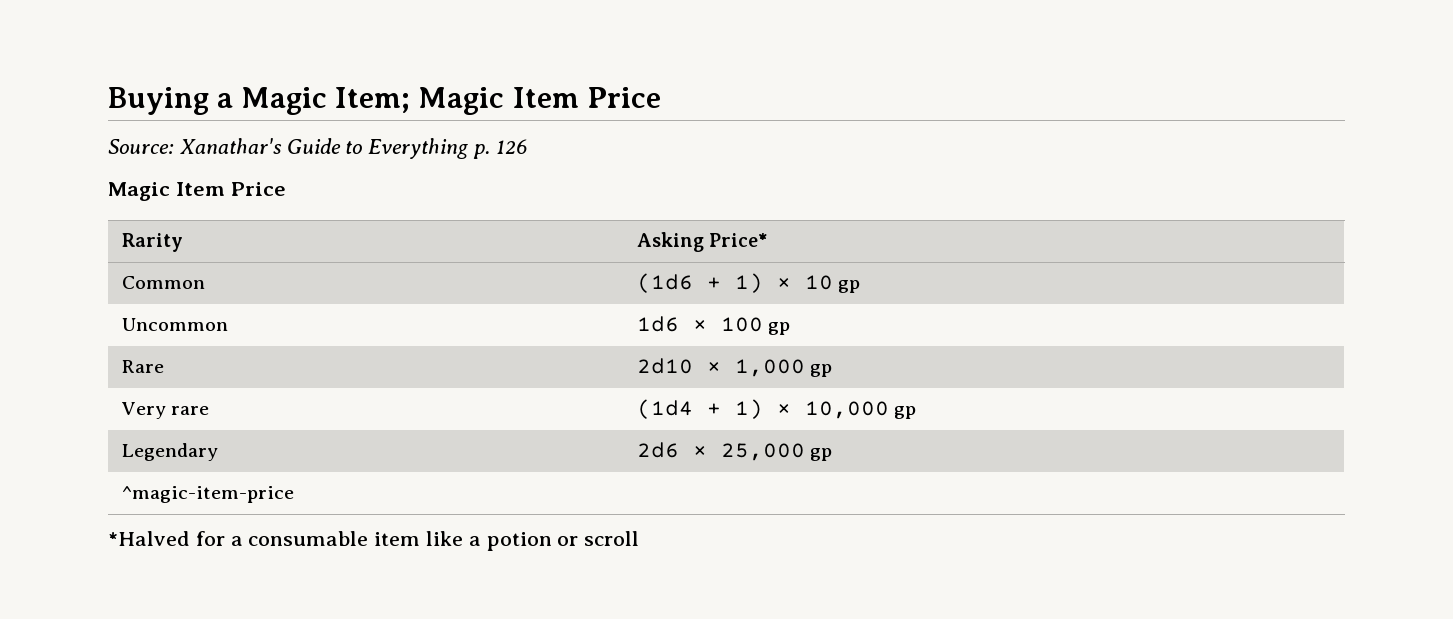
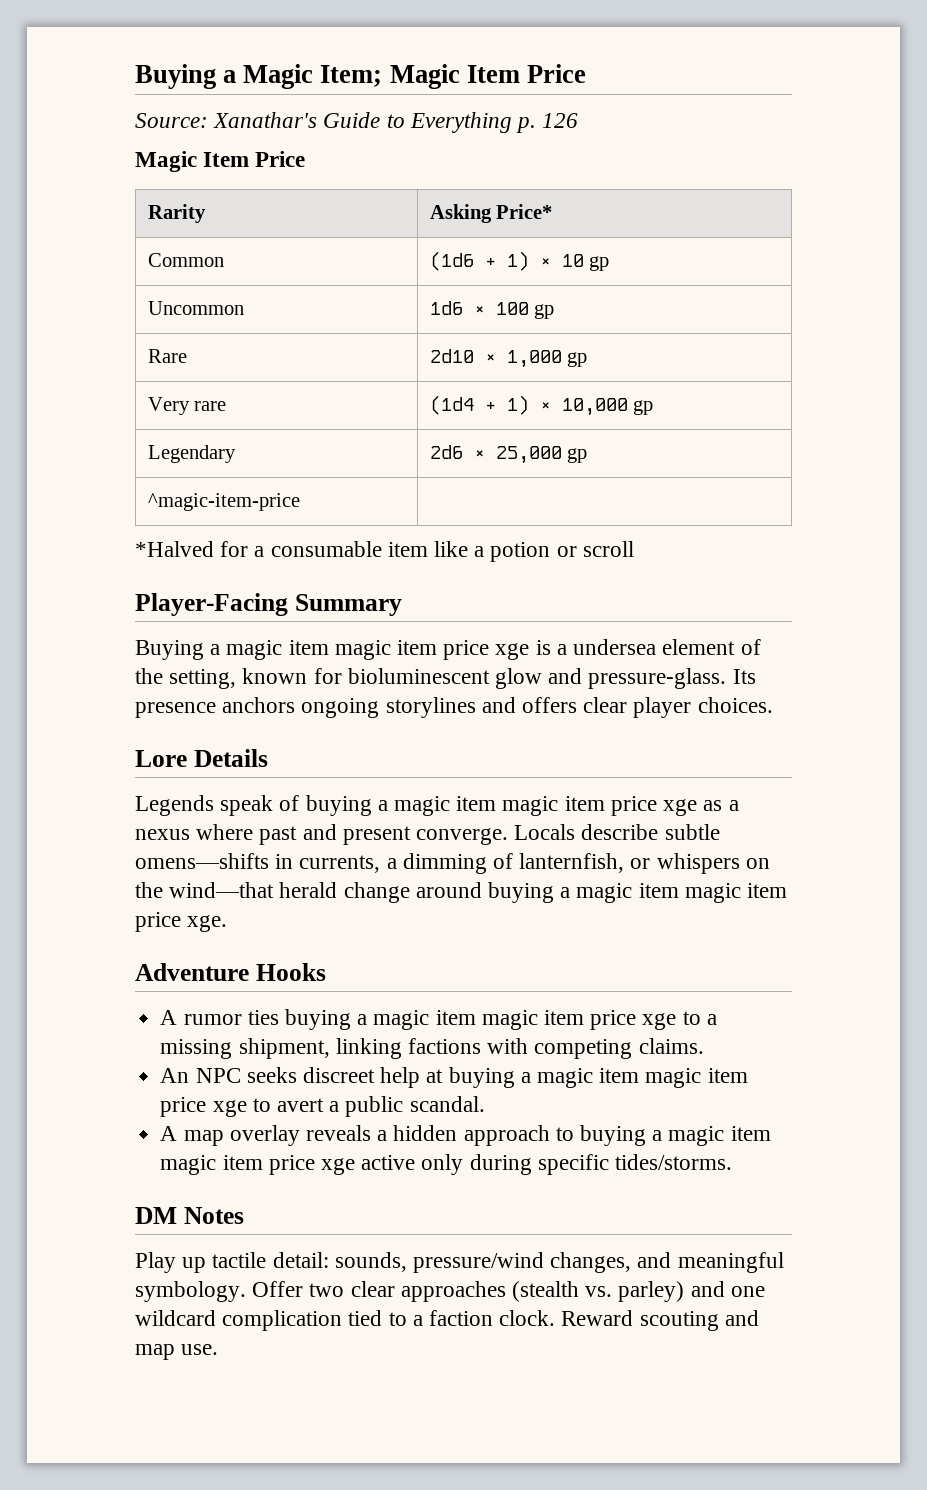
+ Player-Facing Summary
+ Buying a magic item magic item price xge is a undersea element of the setting, known for bioluminescent glow and pressure-glass. Its presence anchors ongoing storylines and offers clear player choices.
+ Lore Details
+ Legends speak of buying a magic item magic item price xge as a nexus where past and present converge. Locals describe subtle omens—shifts in currents, a dimming of lanternfish, or whispers on the wind—that herald change around buying a magic item magic item price xge.
+ Adventure Hooks
+ A rumor ties buying a magic item magic item price xge to a missing shipment, linking factions with competing claims.
+ An NPC seeks discreet help at buying a magic item magic item price xge to avert a public scandal.
+ A map overlay reveals a hidden approach to buying a magic item magic item price xge active only during specific tides/storms.
+ DM Notes
+ Play up tactile detail: sounds, pressure/wind changes, and meaningful symbology. Offer two clear approaches (stealth vs. parley) and one wildcard complication tied to a faction clock. Reward scouting and map use.

